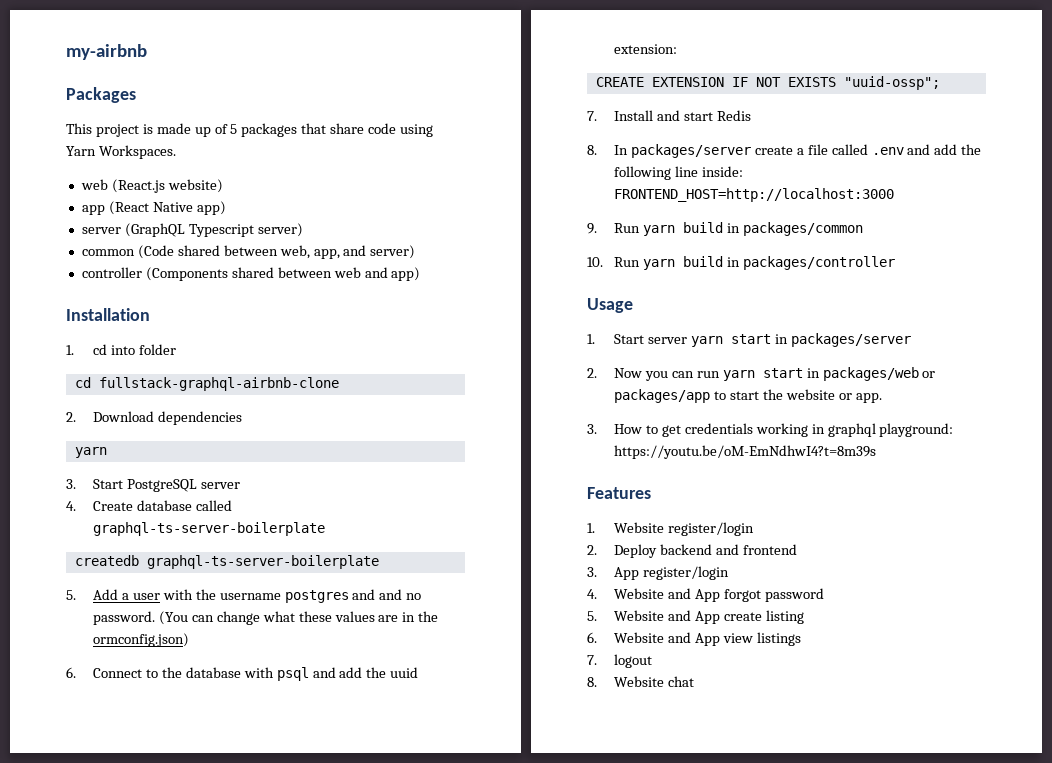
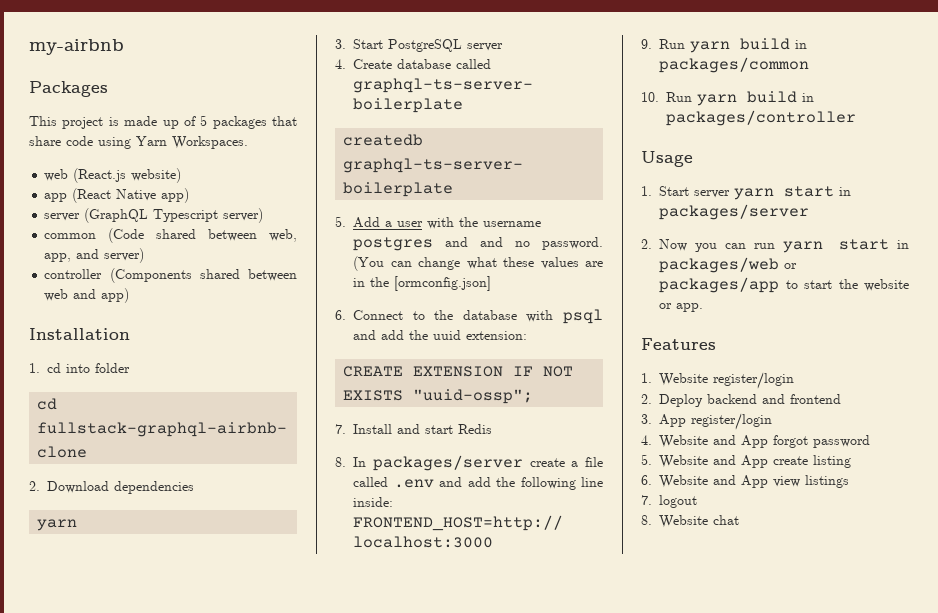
- (You can change what these values are in the ormconfig.json)
+ (You can change what these values are in the [ormconfig.json]
- 3. How to get credentials working in graphql playground: https://youtu.be/oM-EmNdhwI4?t=8m39s

